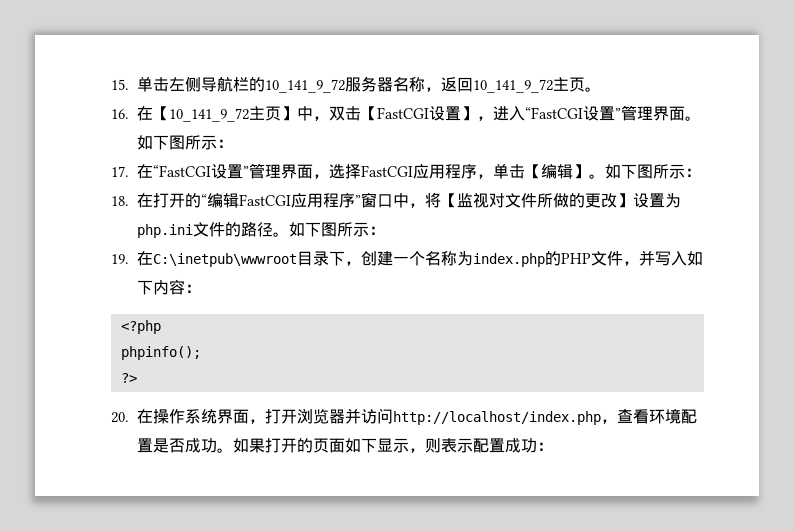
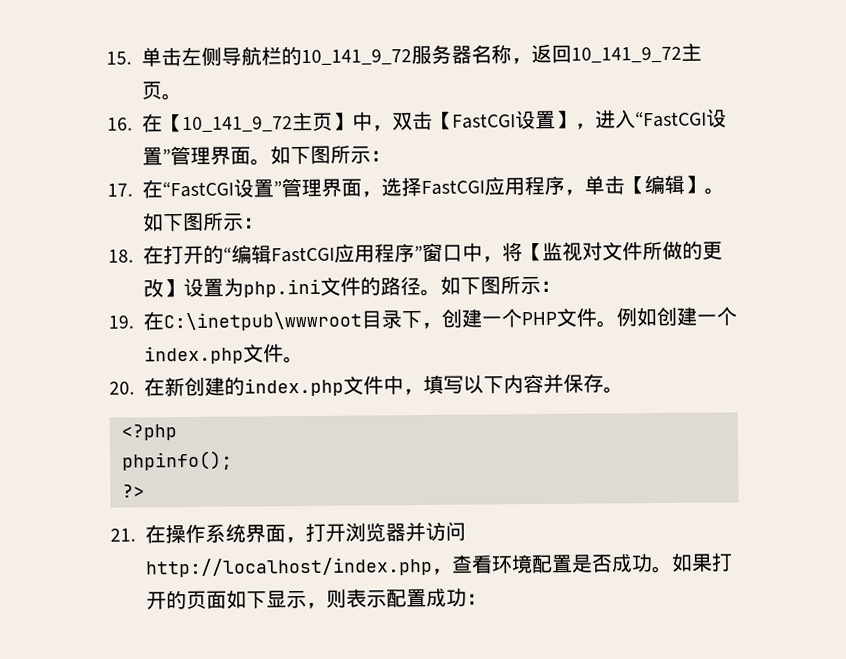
- 19.在C:\inetpub\wwwroot目录下，创建一个名称为index.php的PHP文件，并写入如下内容：
+ 19.在C:\inetpub\wwwroot目录下，创建一个PHP文件。例如创建一个index.php文件。
+ 20.在新创建的index.php文件中，填写以下内容并保存。
- 20.在操作系统界面，打开浏览器并访问http://localhost/index.php，查看环境配置是否成功。
+ 21.在操作系统界面，打开浏览器并访问http://localhost/index.php，查看环境配置是否成功。

